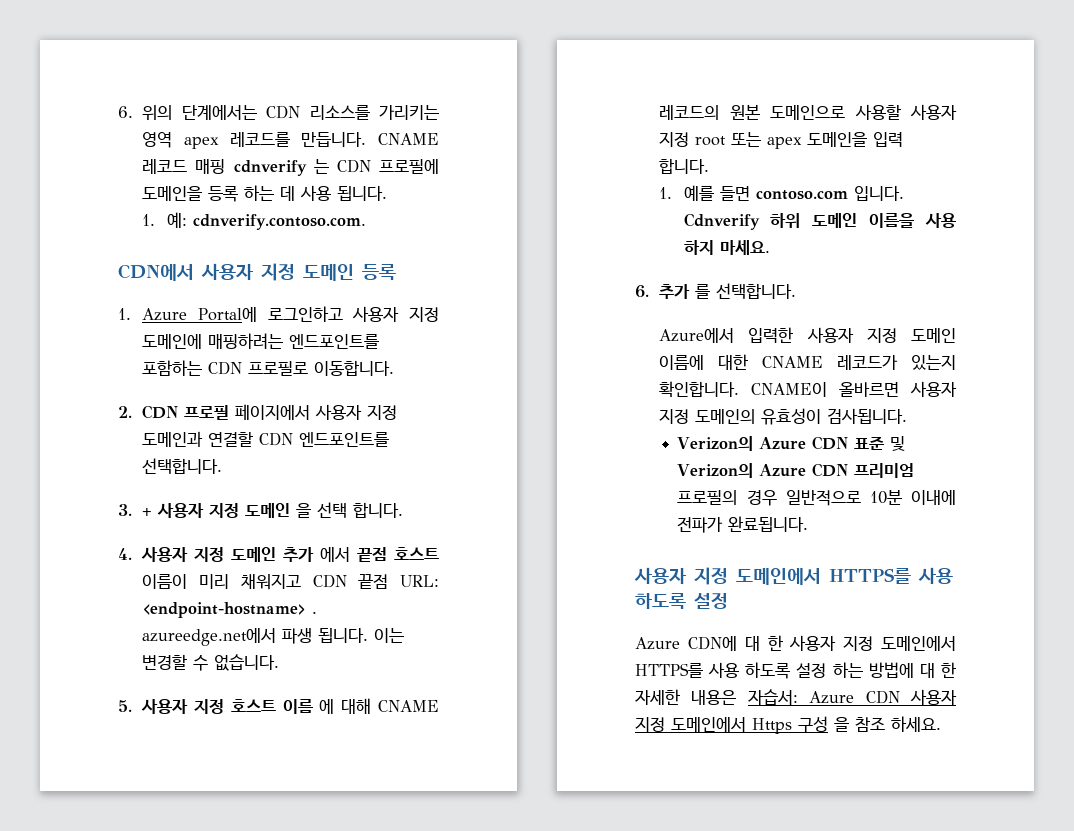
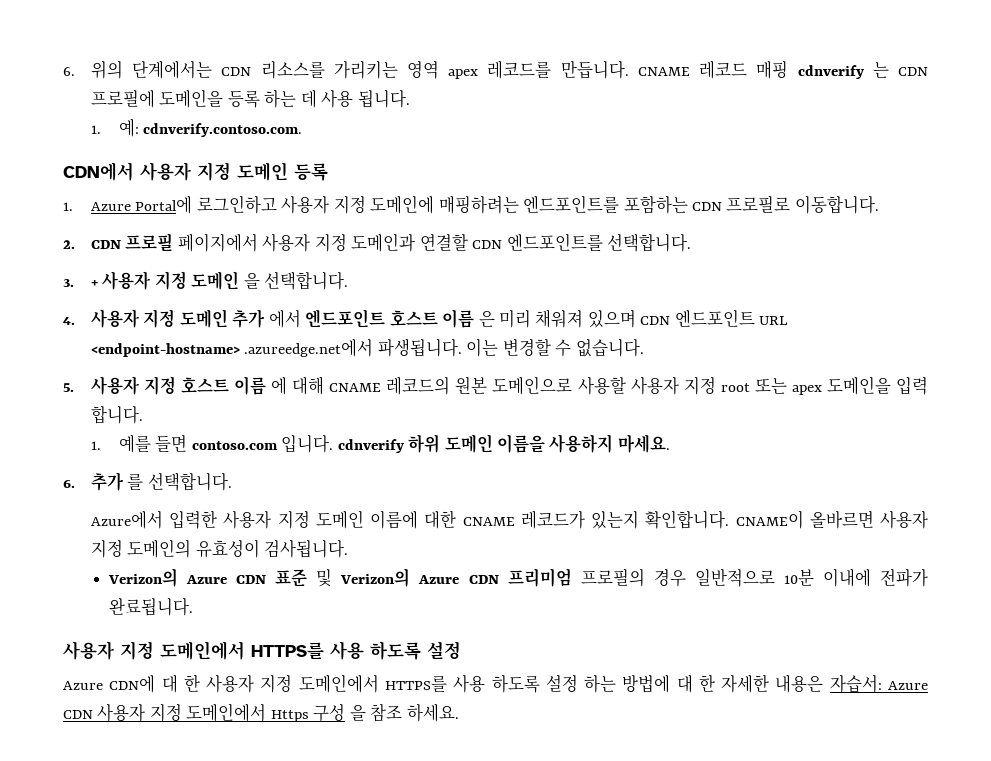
- 3. + 사용자 지정 도메인 을 선택 합니다.
+ 3. + 사용자 지정 도메인 을 선택합니다.
- 4. 사용자 지정 도메인 추가 에서 끝점 호스트 이름이 미리 채워지고 CDN 끝점 URL: <endpoint-hostname> . azureedge.net에서 파생 됩니다.
+ 4. 사용자 지정 도메인 추가 에서 엔드포인트 호스트 이름 은 미리 채워져 있으며 CDN 엔드포인트 URL <endpoint-hostname> .azureedge.net에서 파생됩니다.
- 1. 예를 들면 contoso.com 입니다. Cdnverify 하위 도메인 이름을 사용 하지 마세요.
+ 1. 예를 들면 contoso.com 입니다. cdnverify 하위 도메인 이름을 사용하지 마세요.

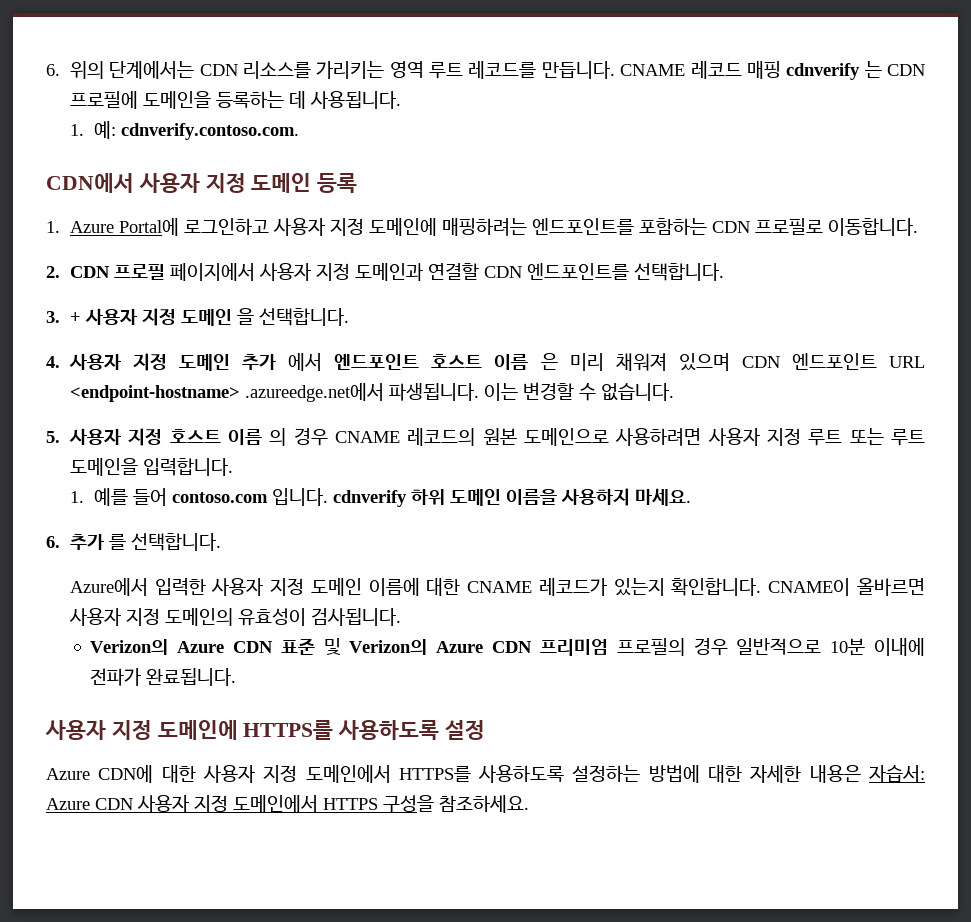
- 6. 위의 단계에서는 CDN 리소스를 가리키는 영역 apex 레코드를 만듭니다.
+ 6. 위의 단계에서는 CDN 리소스를 가리키는 영역 루트 레코드를 만듭니다.
- CNAME 레코드 매핑 cdnverify 는 CDN 프로필에 도메인을 등록 하는 데 사용 됩니다.
+ CNAME 레코드 매핑 cdnverify 는 CDN 프로필에 도메인을 등록하는 데 사용됩니다.
- 5. 사용자 지정 호스트 이름 에 대해 CNAME 레코드의 원본 도메인으로 사용할 사용자 지정 root 또는 apex 도메인을 입력 합니다.
+ 5. 사용자 지정 호스트 이름 의 경우 CNAME 레코드의 원본 도메인으로 사용하려면 사용자 지정 루트 또는 루트 도메인을 입력합니다.
- 1. 예를 들면 contoso.com 입니다. cdnverify 하위 도메인 이름을 사용하지 마세요.
+ 1. 예를 들어 contoso.com 입니다. cdnverify 하위 도메인 이름을 사용하지 마세요.
  Verizon의 Azure CDN 표준 및 Verizon의 Azure CDN 프리미엄 프로필의 경우 일반적으로 10분 이내에 전파가 완료됩니다.
- 사용자 지정 도메인에서 HTTPS를 사용 하도록 설정
+ 사용자 지정 도메인에 HTTPS를 사용하도록 설정
- Azure CDN에 대 한 사용자 지정 도메인에서 HTTPS를 사용 하도록 설정 하는 방법에 대 한 자세한 내용은 자습서: Azure CDN 사용자 지정 도메인에서 Https 구성 을 참조 하세요.
+ Azure CDN에 대한 사용자 지정 도메인에서 HTTPS를 사용하도록 설정하는 방법에 대한 자세한 내용은 자습서: Azure CDN 사용자 지정 도메인에서 HTTPS 구성을 참조하세요.

